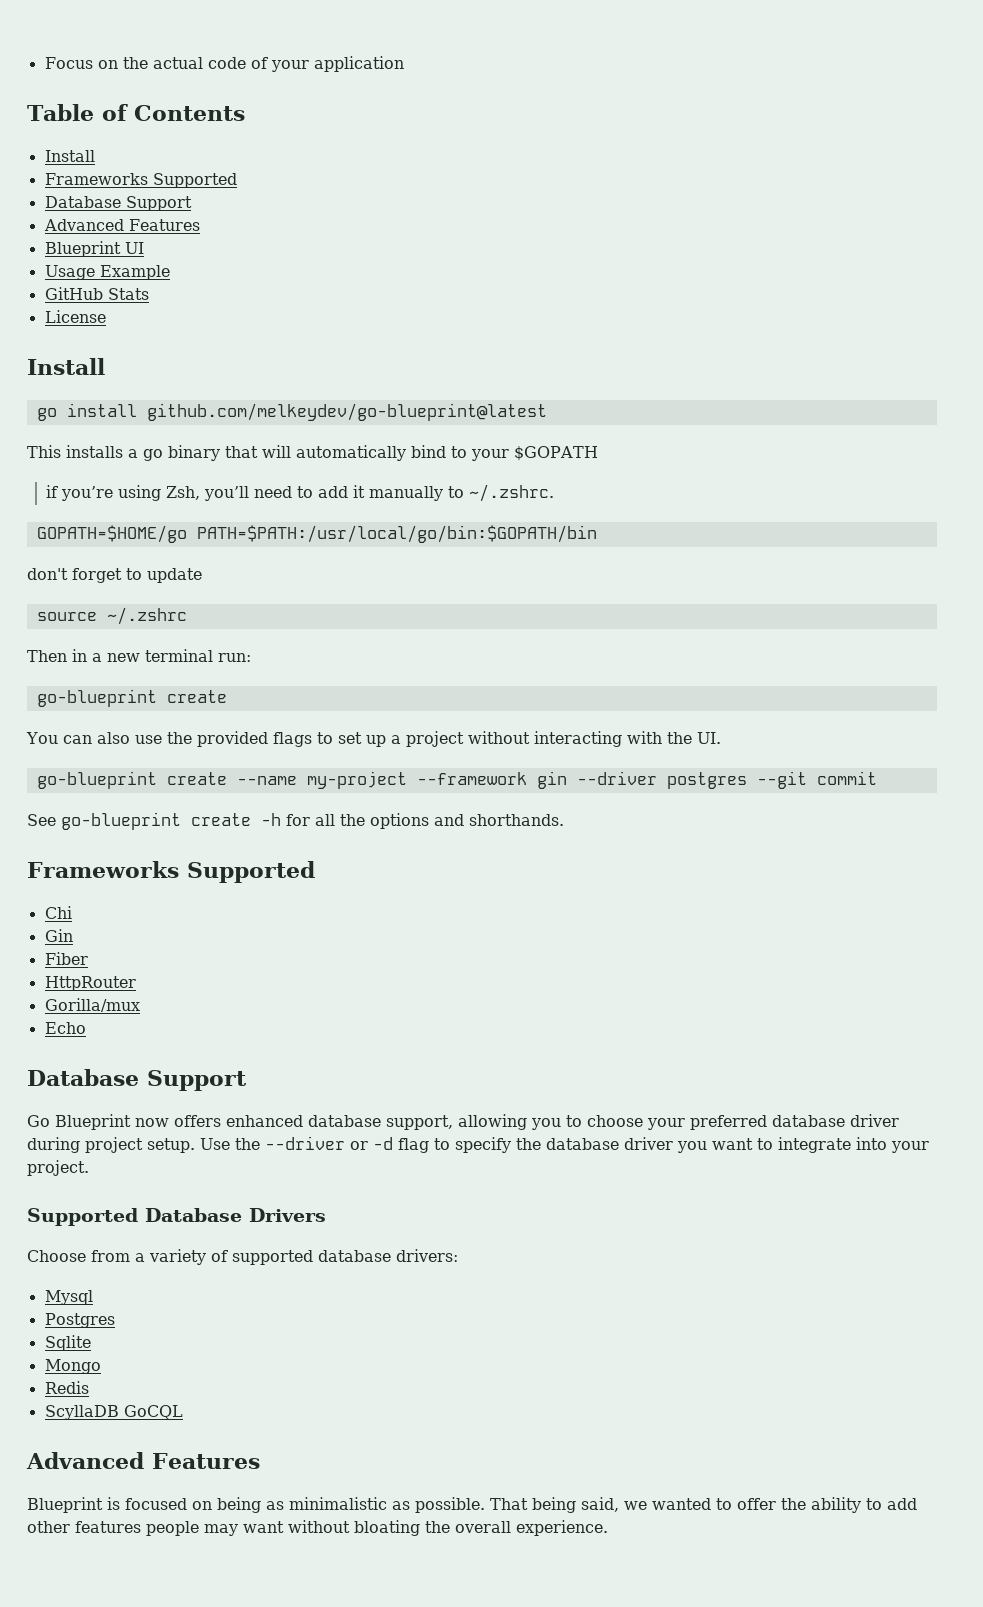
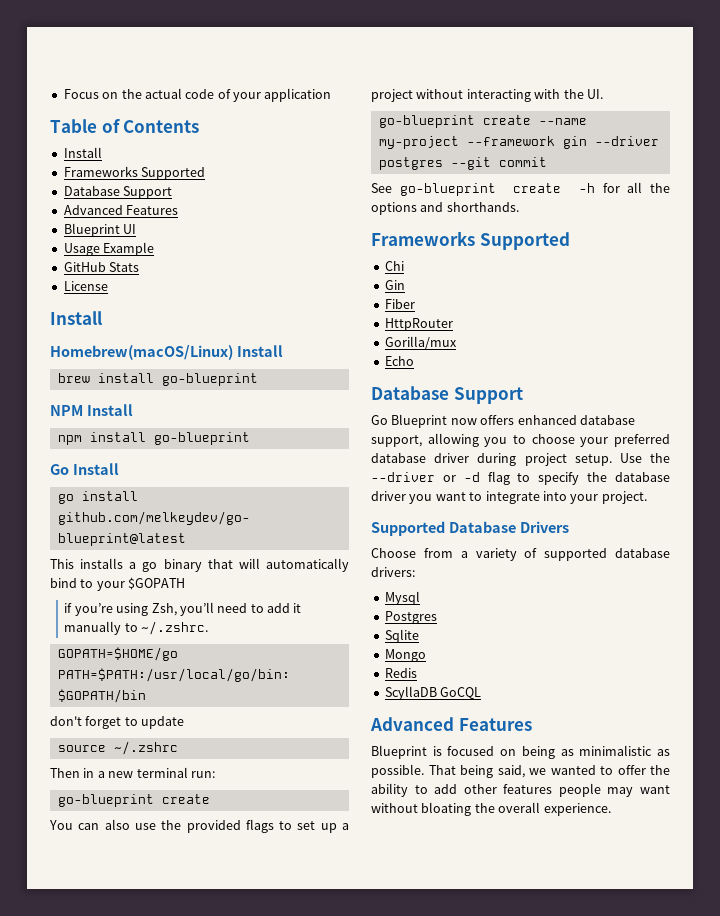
+ Homebrew(macOS/Linux) Install
+ brew install go-blueprint
+ NPM Install
+ npm install go-blueprint
+ Go Install

